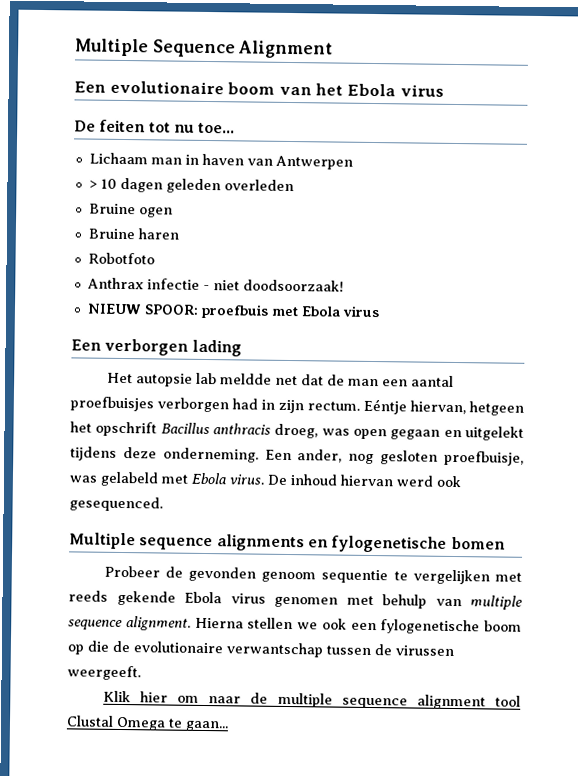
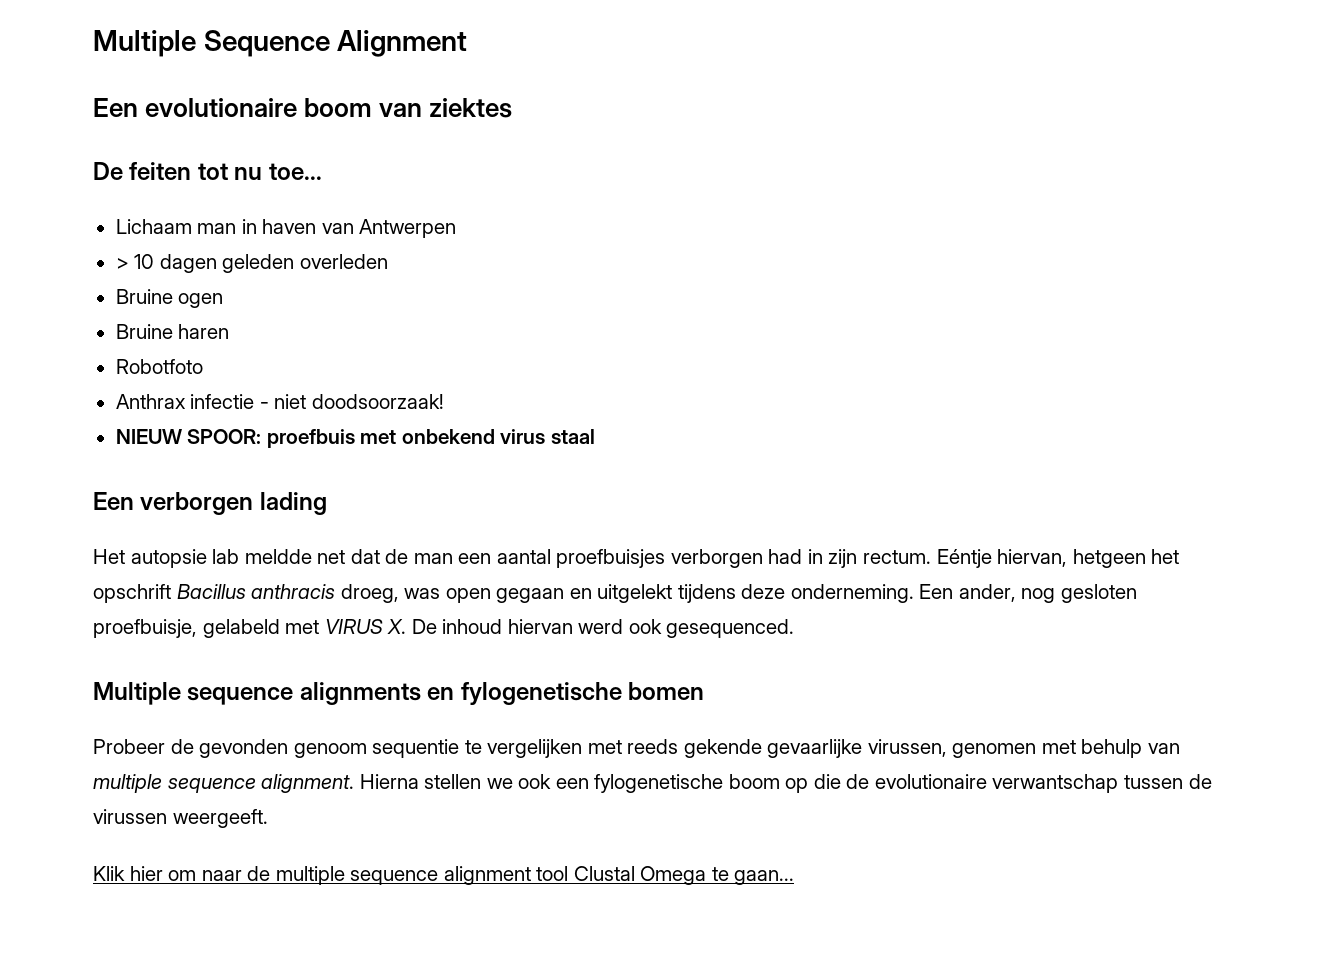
- Een evolutionaire boom van het Ebola virus
+ Een evolutionaire boom van ziektes
- NIEUW SPOOR: proefbuis met Ebola virus
+ NIEUW SPOOR: proefbuis met onbekend virus staal
- Een ander, nog gesloten proefbuisje, was gelabeld met Ebola virus. De inhoud hiervan werd ook gesequenced.
+ Een ander, nog gesloten proefbuisje, gelabeld met VIRUS X. De inhoud hiervan werd ook gesequenced.
- Probeer de gevonden genoom sequentie te vergelijken met reeds gekende Ebola virus genomen met behulp van multiple sequence alignment.
+ Probeer de gevonden genoom sequentie te vergelijken met reeds gekende gevaarlijke virussen, genomen met behulp van multiple sequence alignment.

